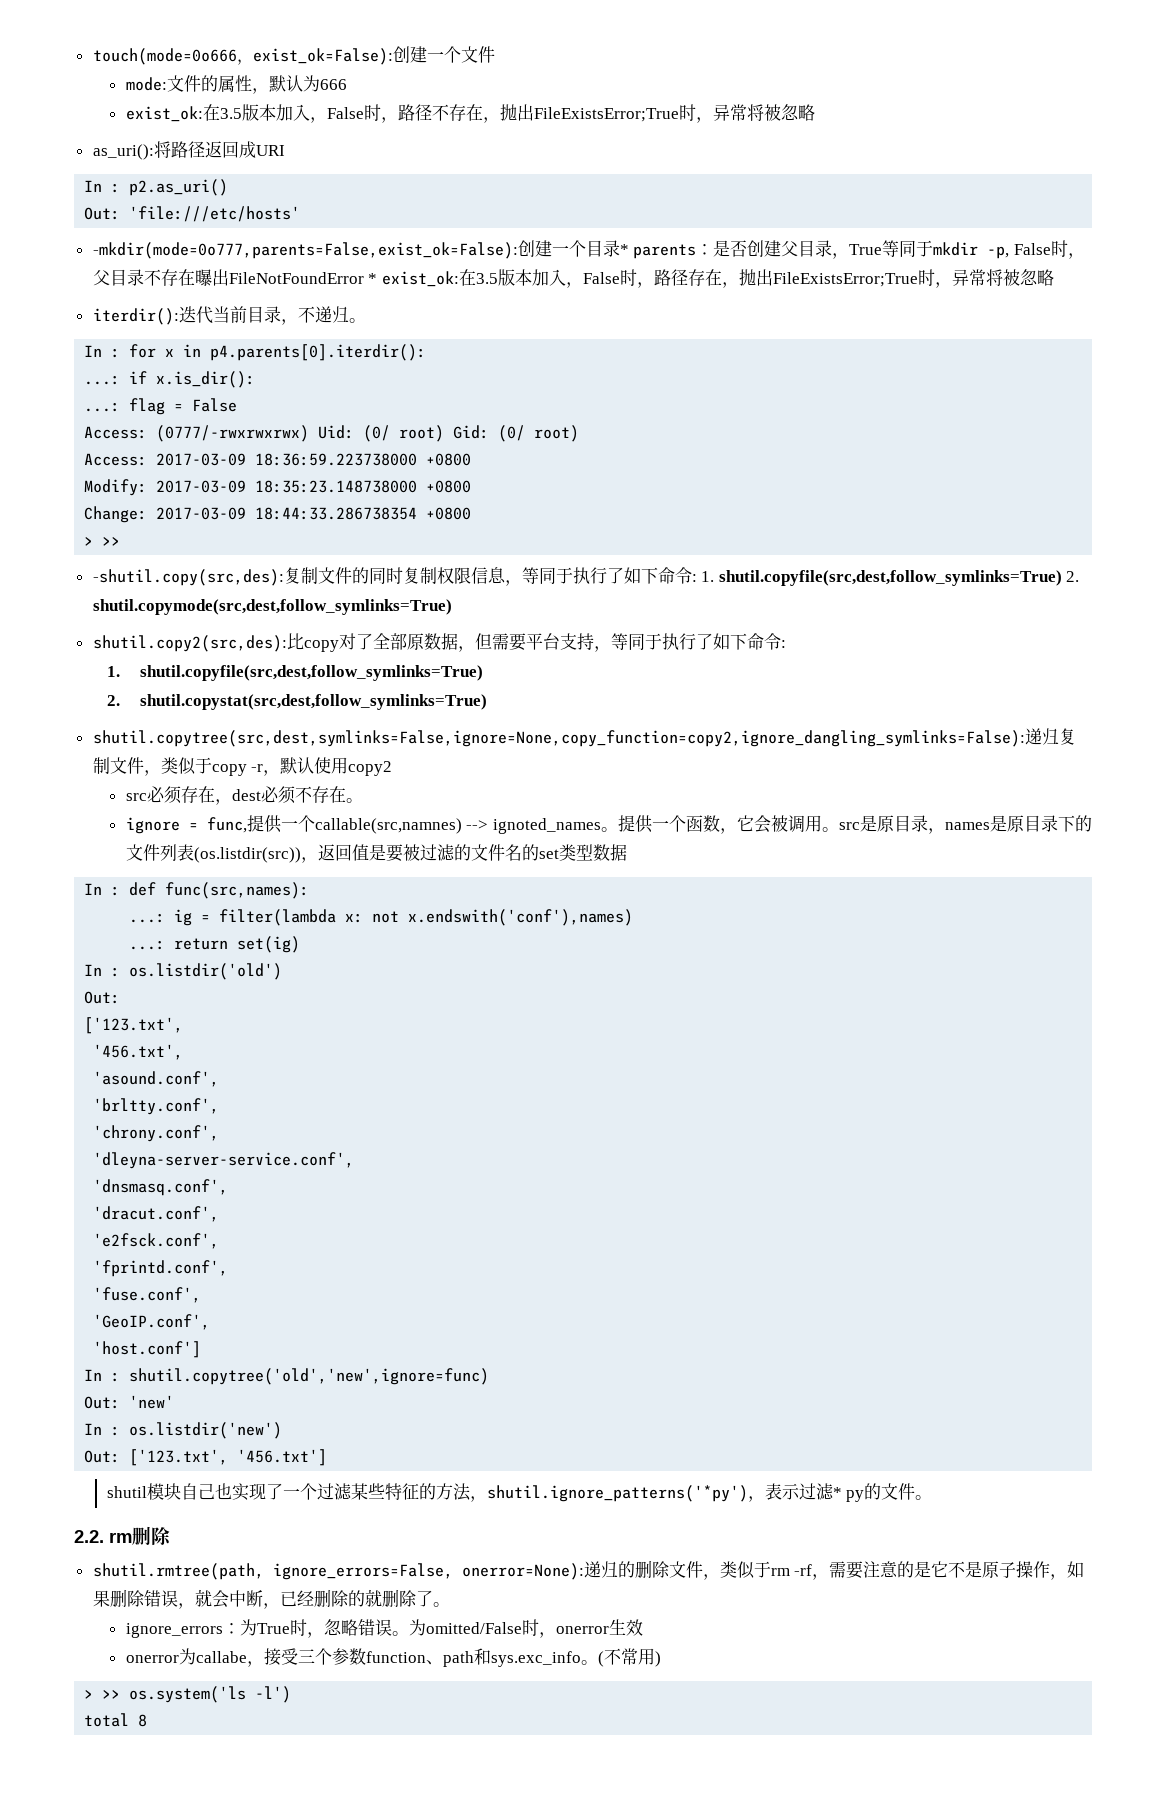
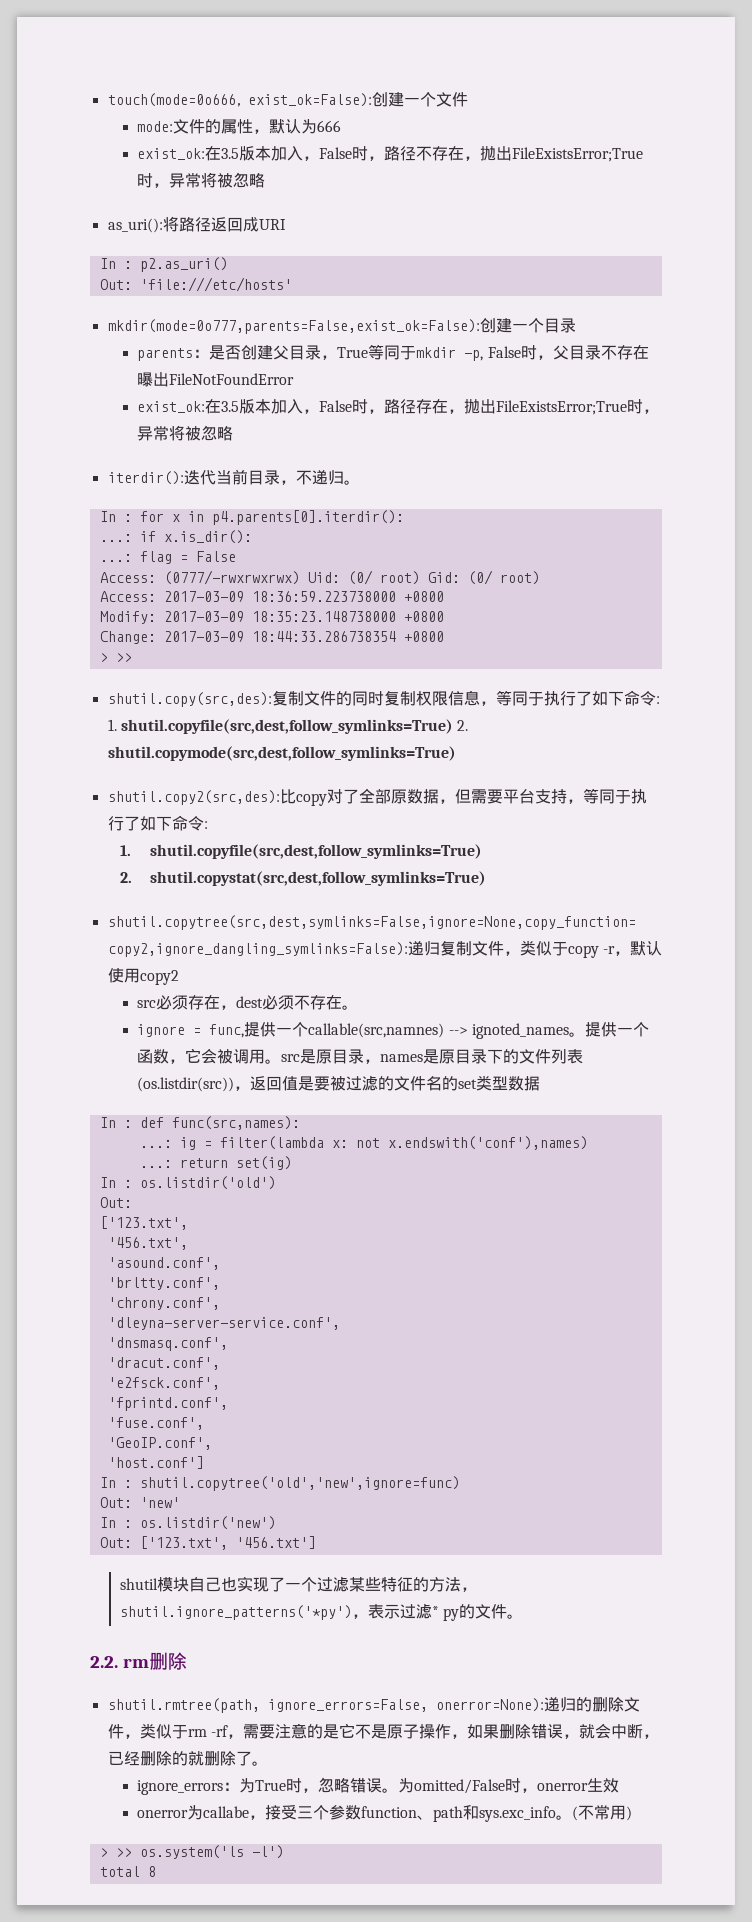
- -mkdir(mode=0o777,parents=False,exist_ok=False):创建一个目录* parents：是否创建父目录，True等同于mkdir -p, False时，父目录不存在曝出FileNotFoundError * exist_ok:在3.5版本加入，False时，路径存在，抛出FileExistsError;True时，异常将被忽略
+ mkdir(mode=0o777,parents=False,exist_ok=False):创建一个目录
+ parents：是否创建父目录，True等同于mkdir -p, False时，父目录不存在曝出FileNotFoundError
+ exist_ok:在3.5版本加入，False时，路径存在，抛出FileExistsError;True时，异常将被忽略
- -shutil.copy(src,des):复制文件的同时复制权限信息，等同于执行了如下命令: 1. shutil.copyfile(src,dest,follow_symlinks=True) 2. shutil.copymode(src,dest,follow_symlinks=True)
+ shutil.copy(src,des):复制文件的同时复制权限信息，等同于执行了如下命令: 1. shutil.copyfile(src,dest,follow_symlinks=True) 2. shutil.copymode(src,dest,follow_symlinks=True)

